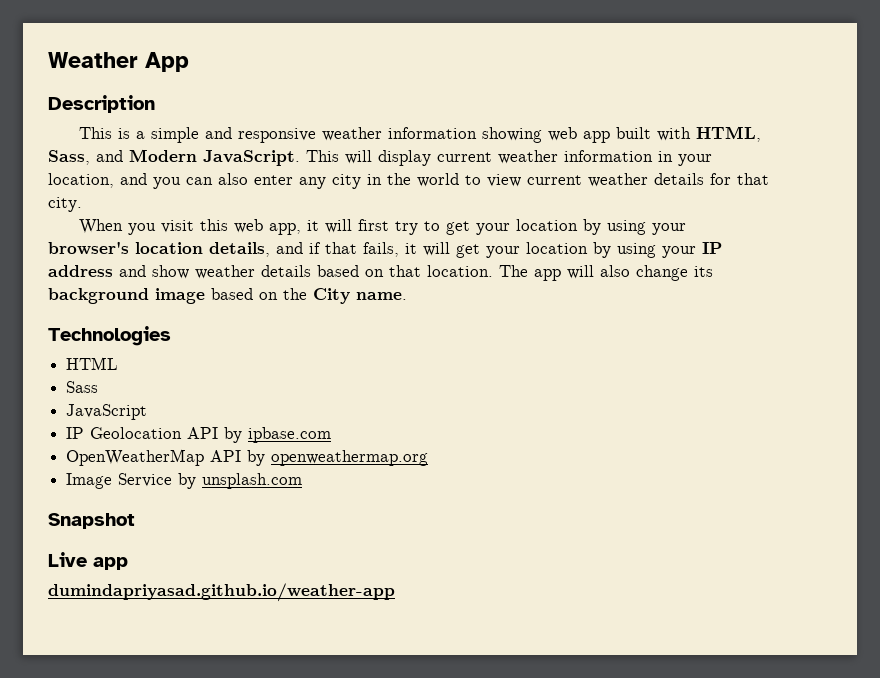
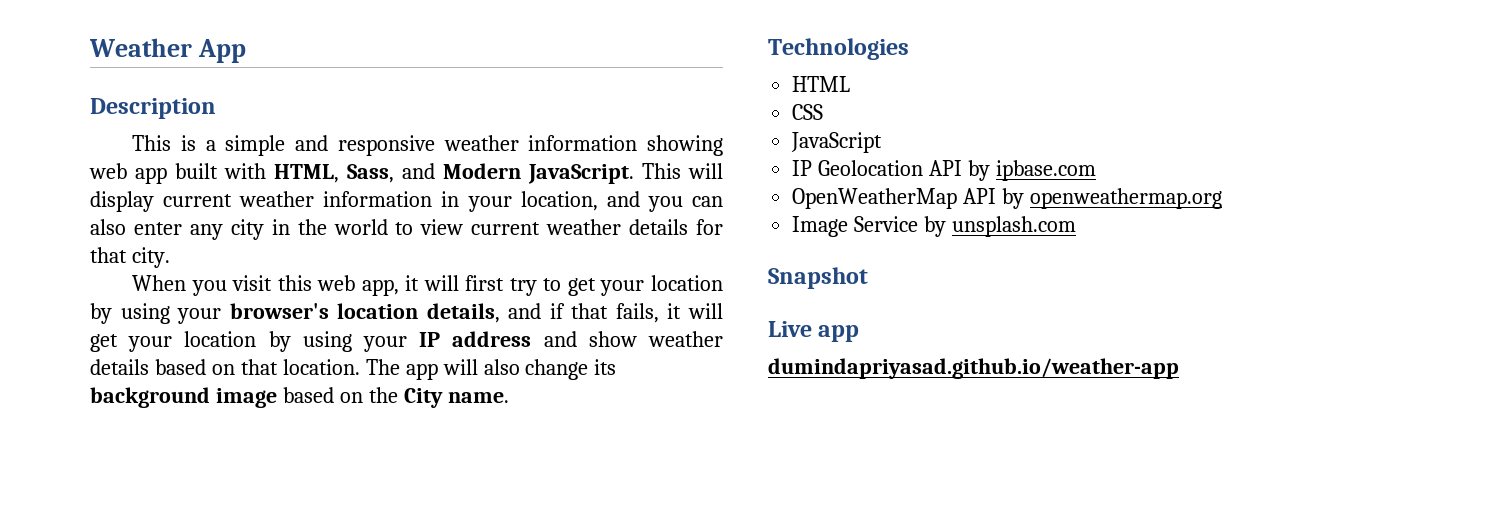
- Sass
+ CSS

